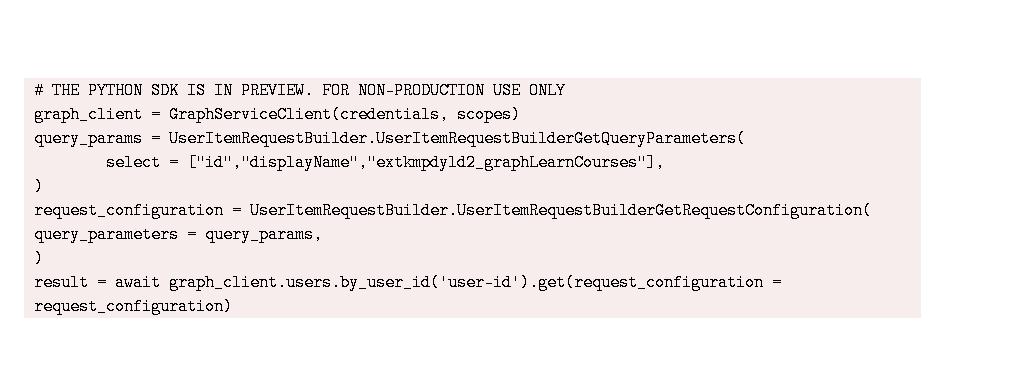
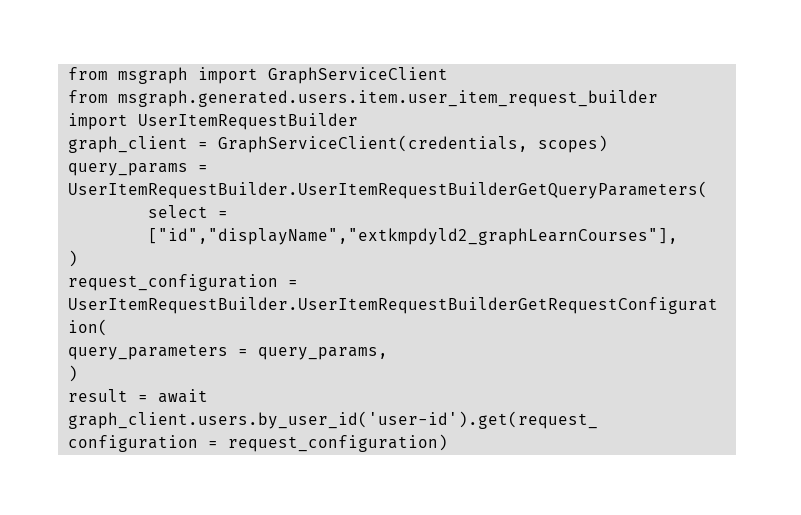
- # THE PYTHON SDK IS IN PREVIEW. FOR NON-PRODUCTION USE ONLY
+ from msgraph import GraphServiceClient
+ from msgraph.generated.users.item.user_item_request_builder import UserItemRequestBuilder

